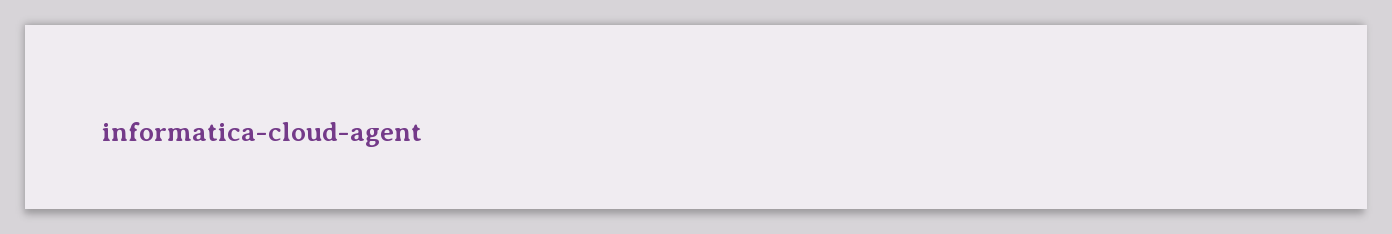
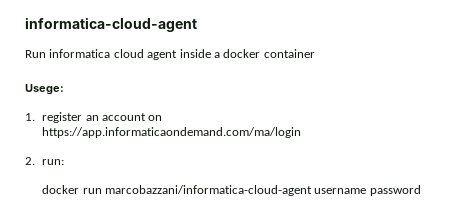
+ Run informatica cloud agent inside a docker container
+ Usege:
+ 1. register an account on https://app.informaticaondemand.com/ma/login
+ 2. run:
+ docker run marcobazzani/informatica-cloud-agent username password

